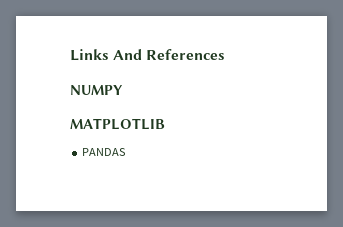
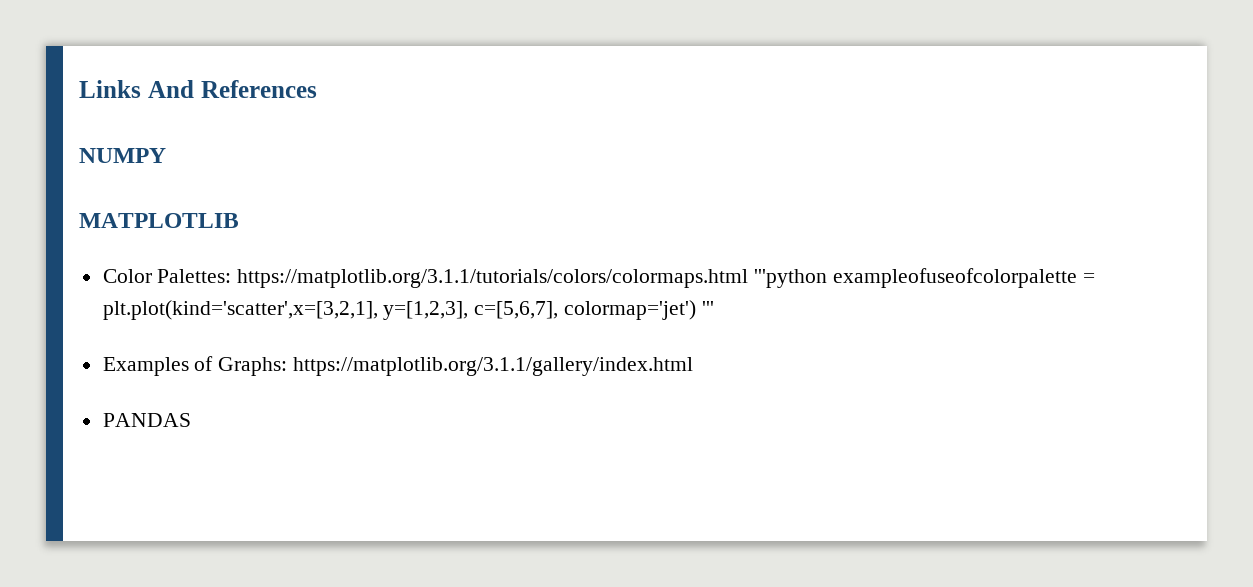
+ Color Palettes: https://matplotlib.org/3.1.1/tutorials/colors/colormaps.html '''python exampleofuseofcolorpalette = plt.plot(kind='scatter',x=[3,2,1], y=[1,2,3], c=[5,6,7], colormap='jet') '''
+ Examples of Graphs: https://matplotlib.org/3.1.1/gallery/index.html

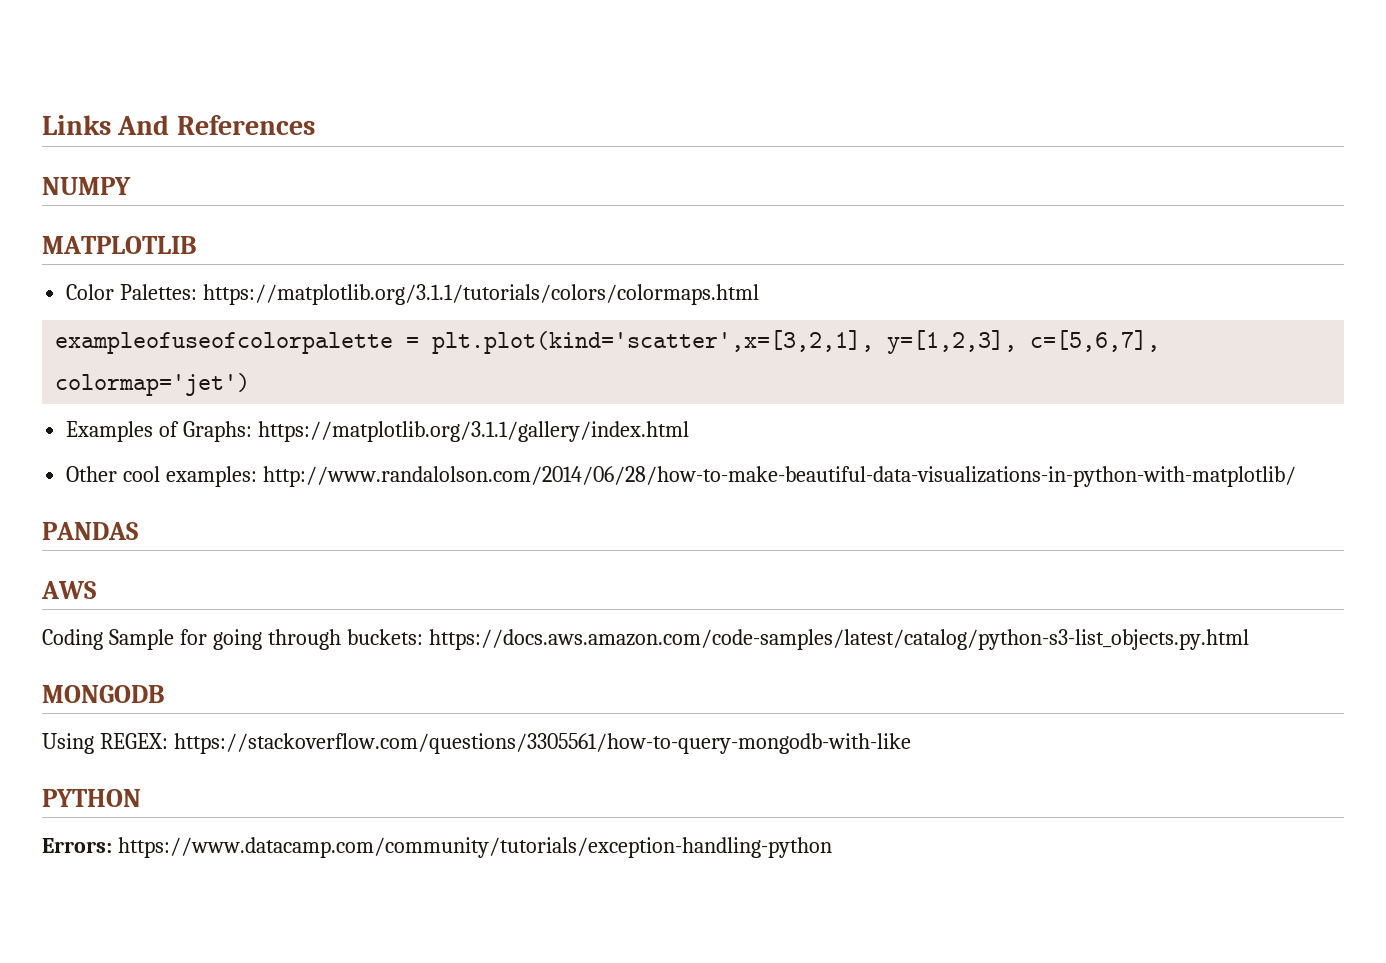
- Color Palettes: https://matplotlib.org/3.1.1/tutorials/colors/colormaps.html '''python exampleofuseofcolorpalette = plt.plot(kind='scatter',x=[3,2,1], y=[1,2,3], c=[5,6,7], colormap='jet') '''
+ Color Palettes: https://matplotlib.org/3.1.1/tutorials/colors/colormaps.html
+ exampleofuseofcolorpalette = plt.plot(kind='scatter',x=[3,2,1], y=[1,2,3], c=[5,6,7], colormap='jet')
+ Other cool examples: http://www.randalolson.com/2014/06/28/how-to-make-beautiful-data-visualizations-in-python-with-matplotlib/
  PANDAS
+ AWS
+ Coding Sample for going through buckets: https://docs.aws.amazon.com/code-samples/latest/catalog/python-s3-list_objects.py.html
+ MONGODB
+ Using REGEX: https://stackoverflow.com/questions/3305561/how-to-query-mongodb-with-like
+ PYTHON
+ Errors: https://www.datacamp.com/community/tutorials/exception-handling-python

